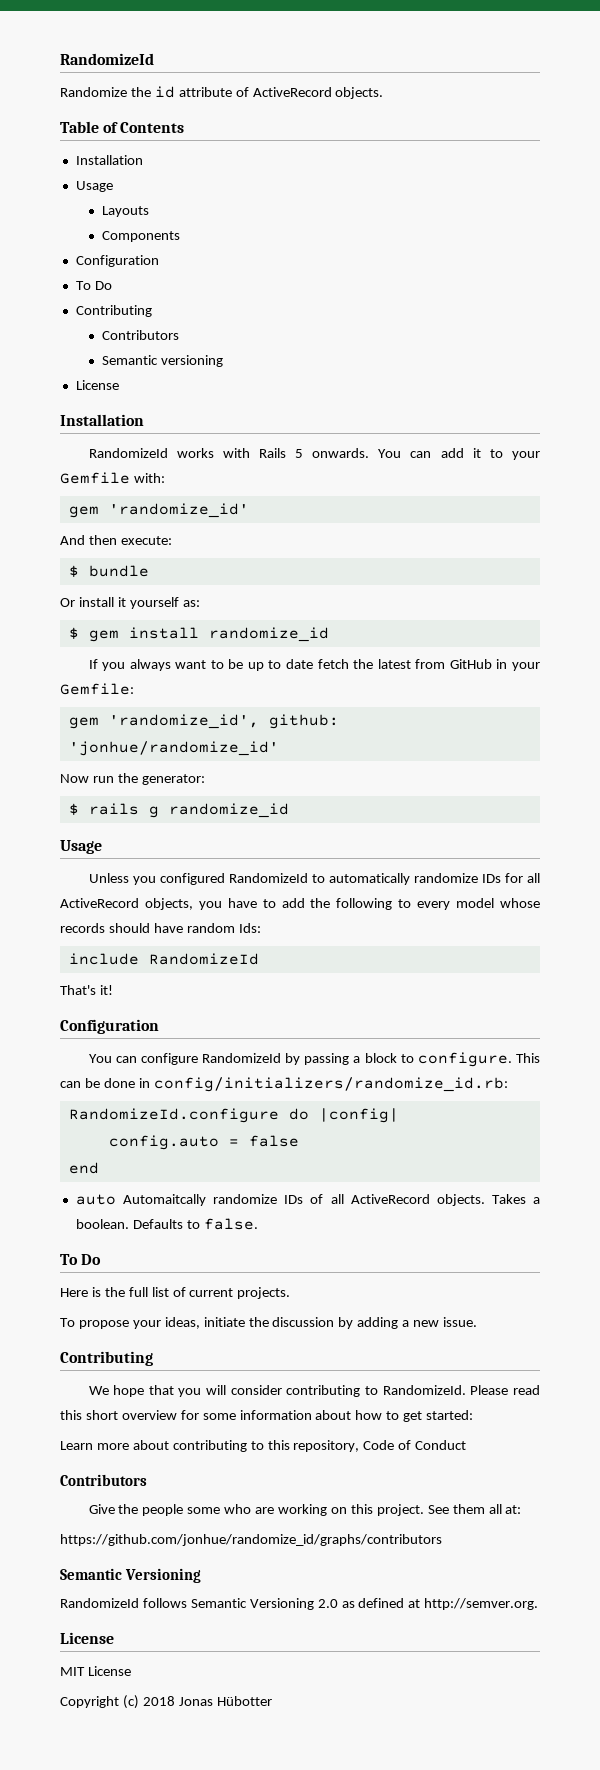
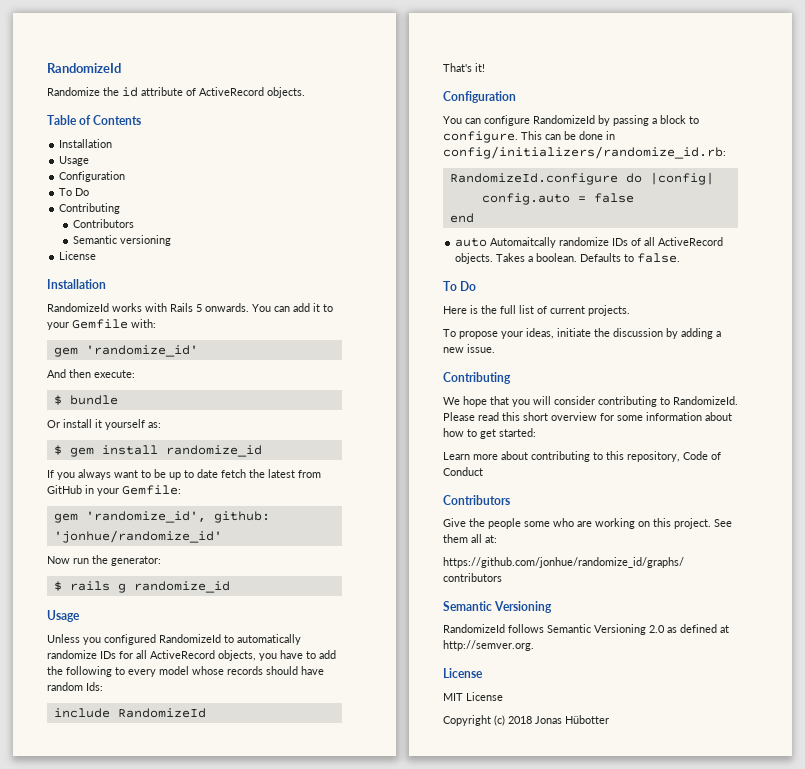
- Layouts
- Components

